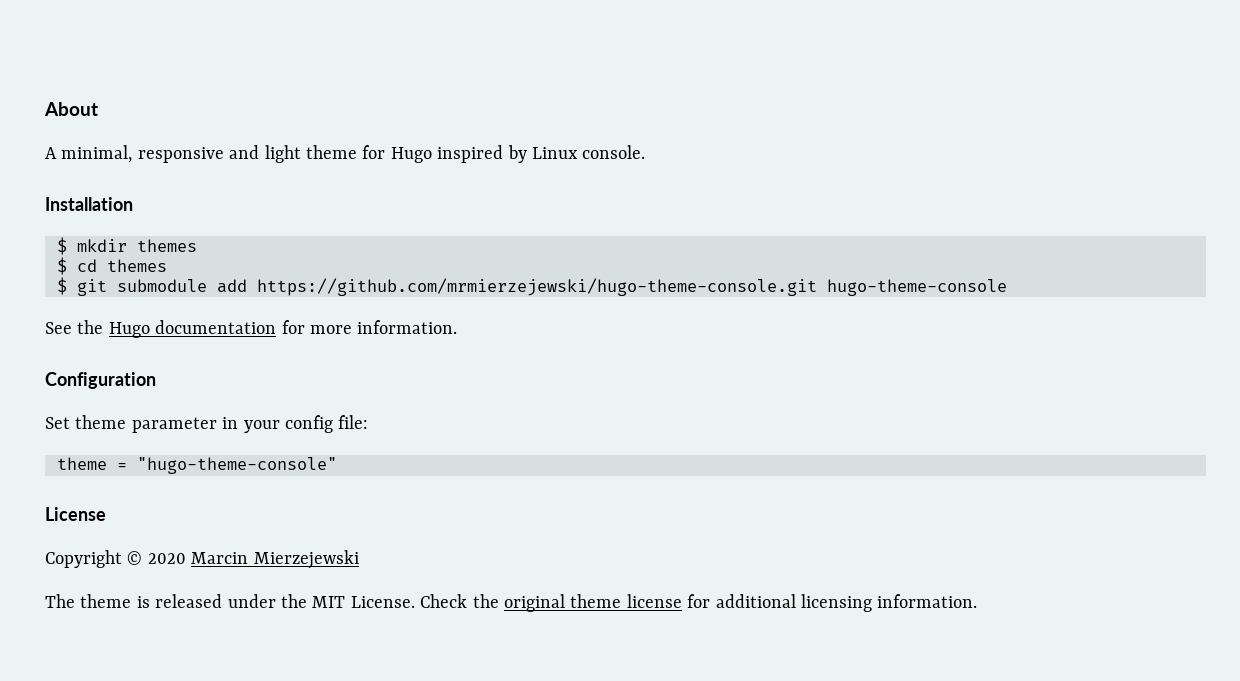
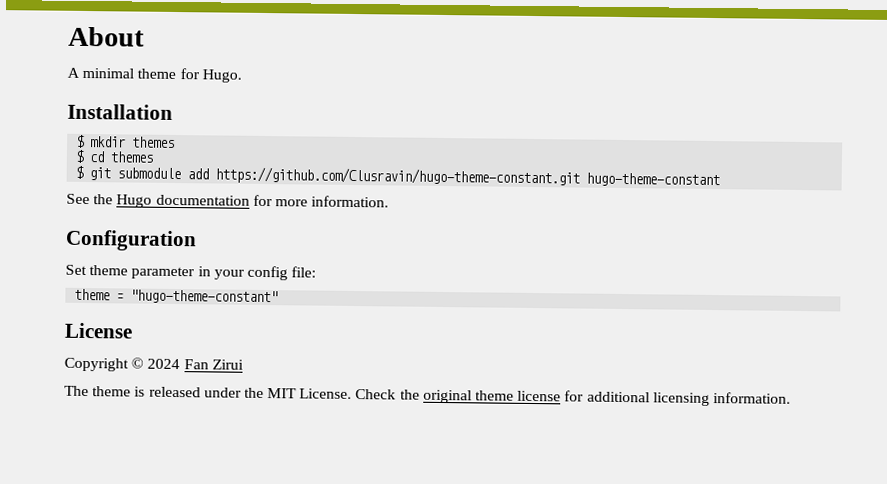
- A minimal, responsive and light theme for Hugo inspired by Linux console.
+ A minimal theme for Hugo.
- $ git submodule add https://github.com/mrmierzejewski/hugo-theme-console.git hugo-theme-console
+ $ git submodule add https://github.com/Clusravin/hugo-theme-constant.git hugo-theme-constant
- theme = "hugo-theme-console"
+ theme = "hugo-theme-constant"
- Copyright © 2020 Marcin Mierzejewski
+ Copyright © 2024 Fan Zirui

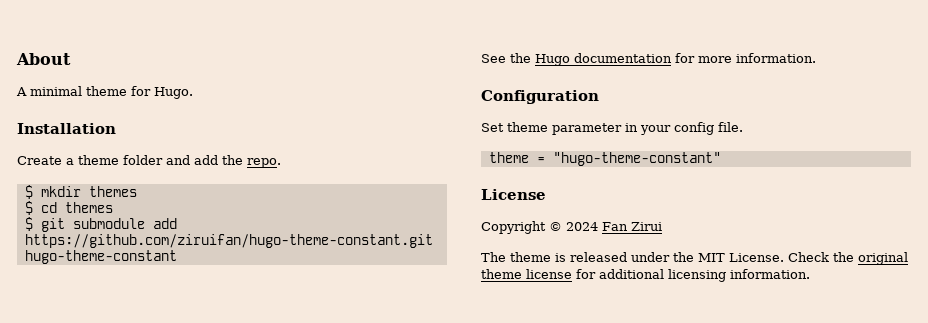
+ Create a theme folder and add the repo.
- $ git submodule add https://github.com/Clusravin/hugo-theme-constant.git hugo-theme-constant
+ $ git submodule add https://github.com/ziruifan/hugo-theme-constant.git hugo-theme-constant
- Set theme parameter in your config file:
+ Set theme parameter in your config file.

